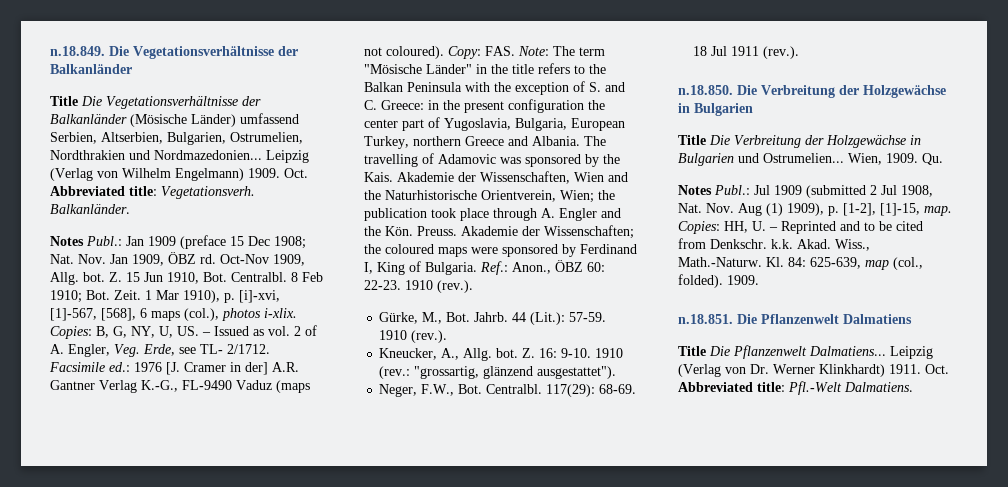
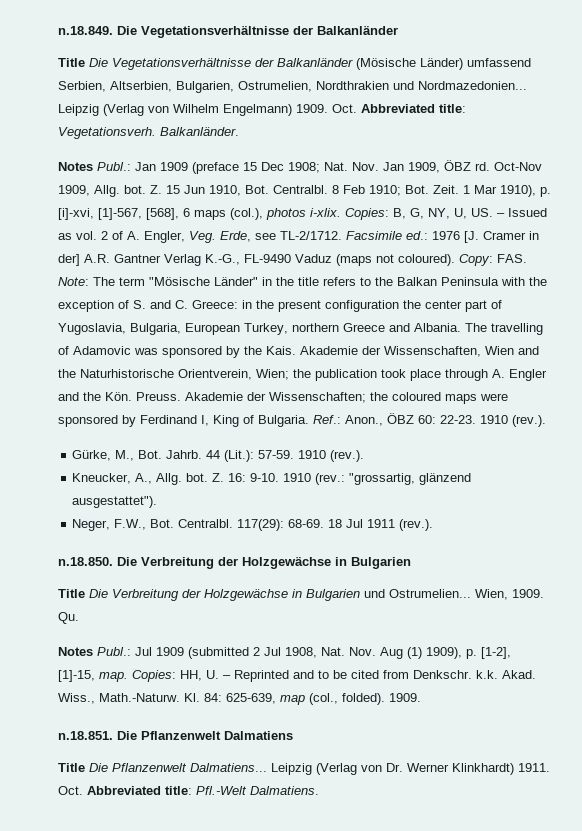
- Copies: B, G, NY, U, US. – Issued as vol. 2 of A. Engler, Veg. Erde, see TL- 2/1712.
+ Copies: B, G, NY, U, US. – Issued as vol. 2 of A. Engler, Veg. Erde, see TL-2/1712.

